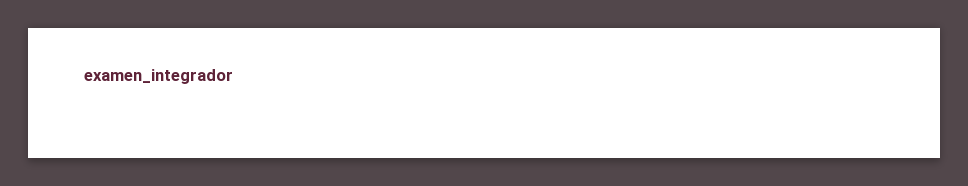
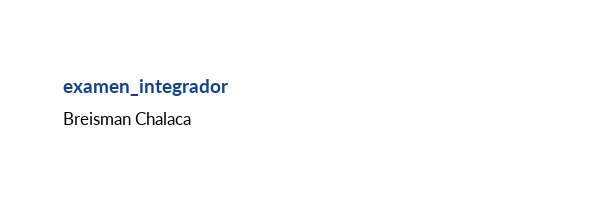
+ Breisman Chalaca

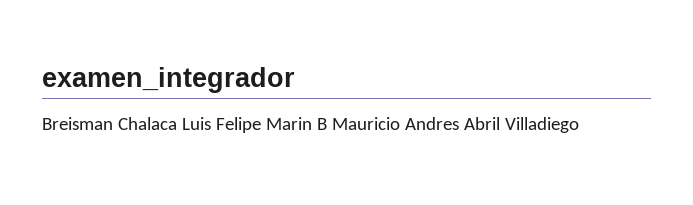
- Breisman Chalaca
+ Breisman Chalaca Luis Felipe Marin B Mauricio Andres Abril Villadiego

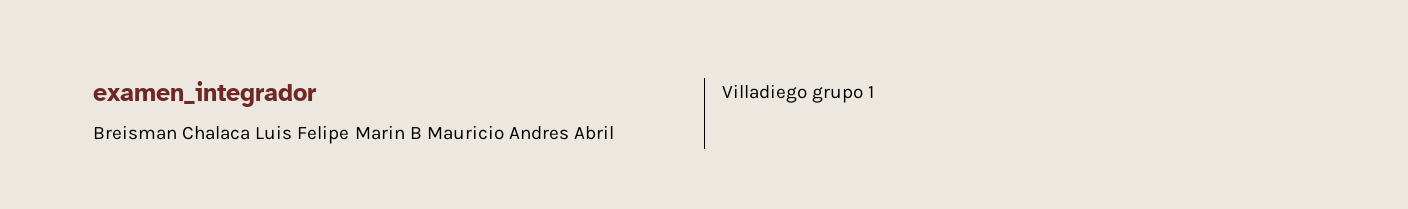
- Breisman Chalaca Luis Felipe Marin B Mauricio Andres Abril Villadiego
+ Breisman Chalaca Luis Felipe Marin B Mauricio Andres Abril Villadiego grupo 1

